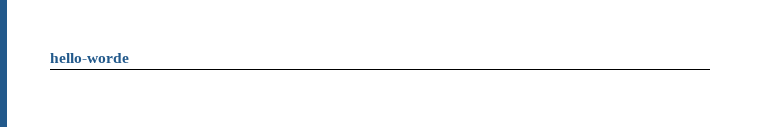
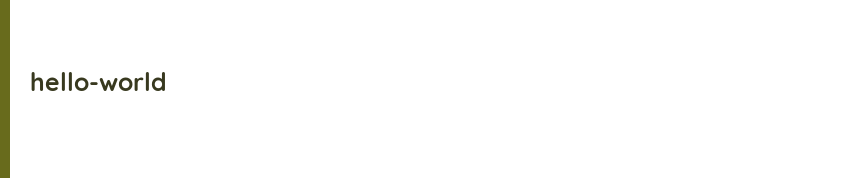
- hello-worde
+ hello-world

